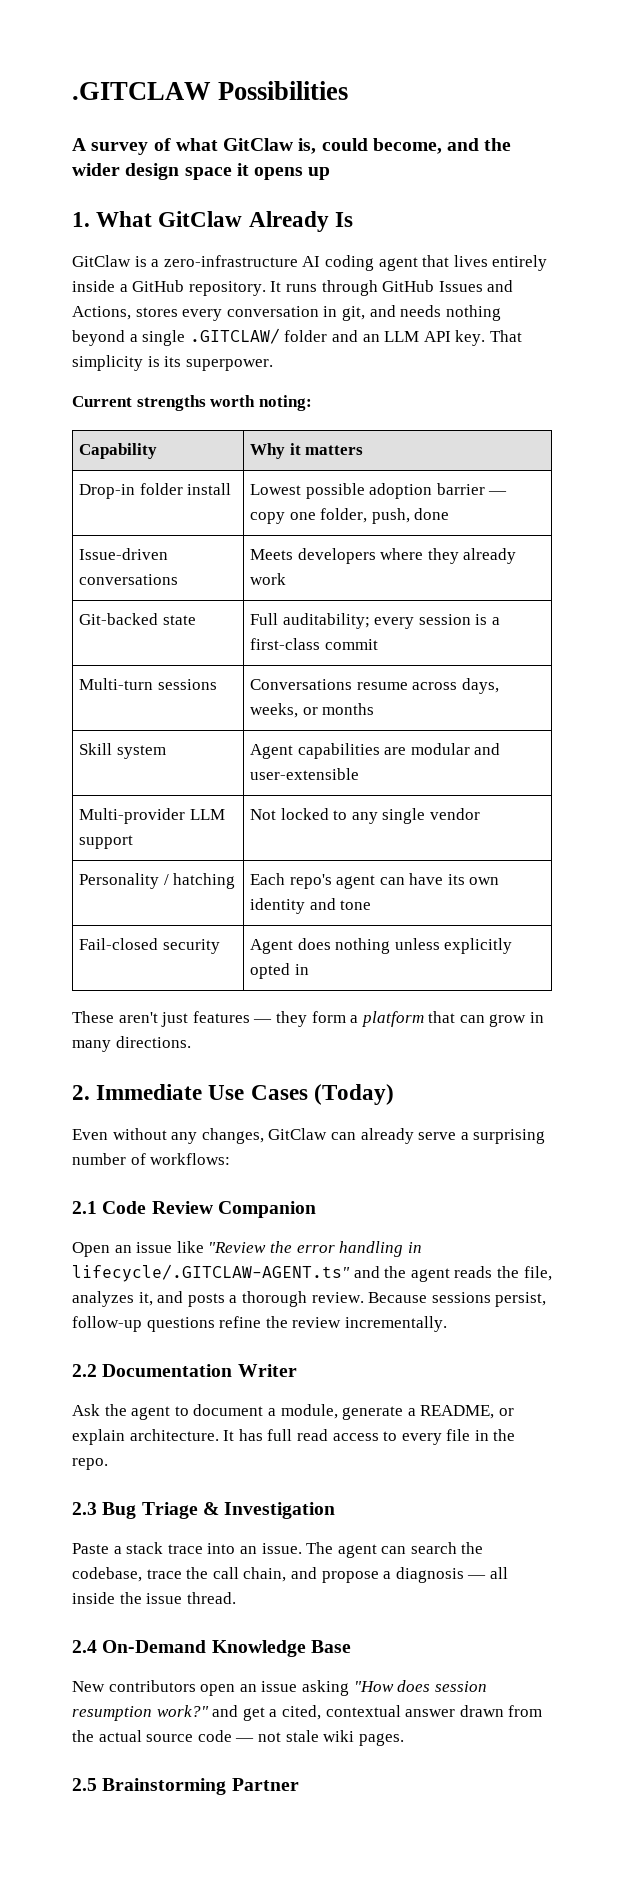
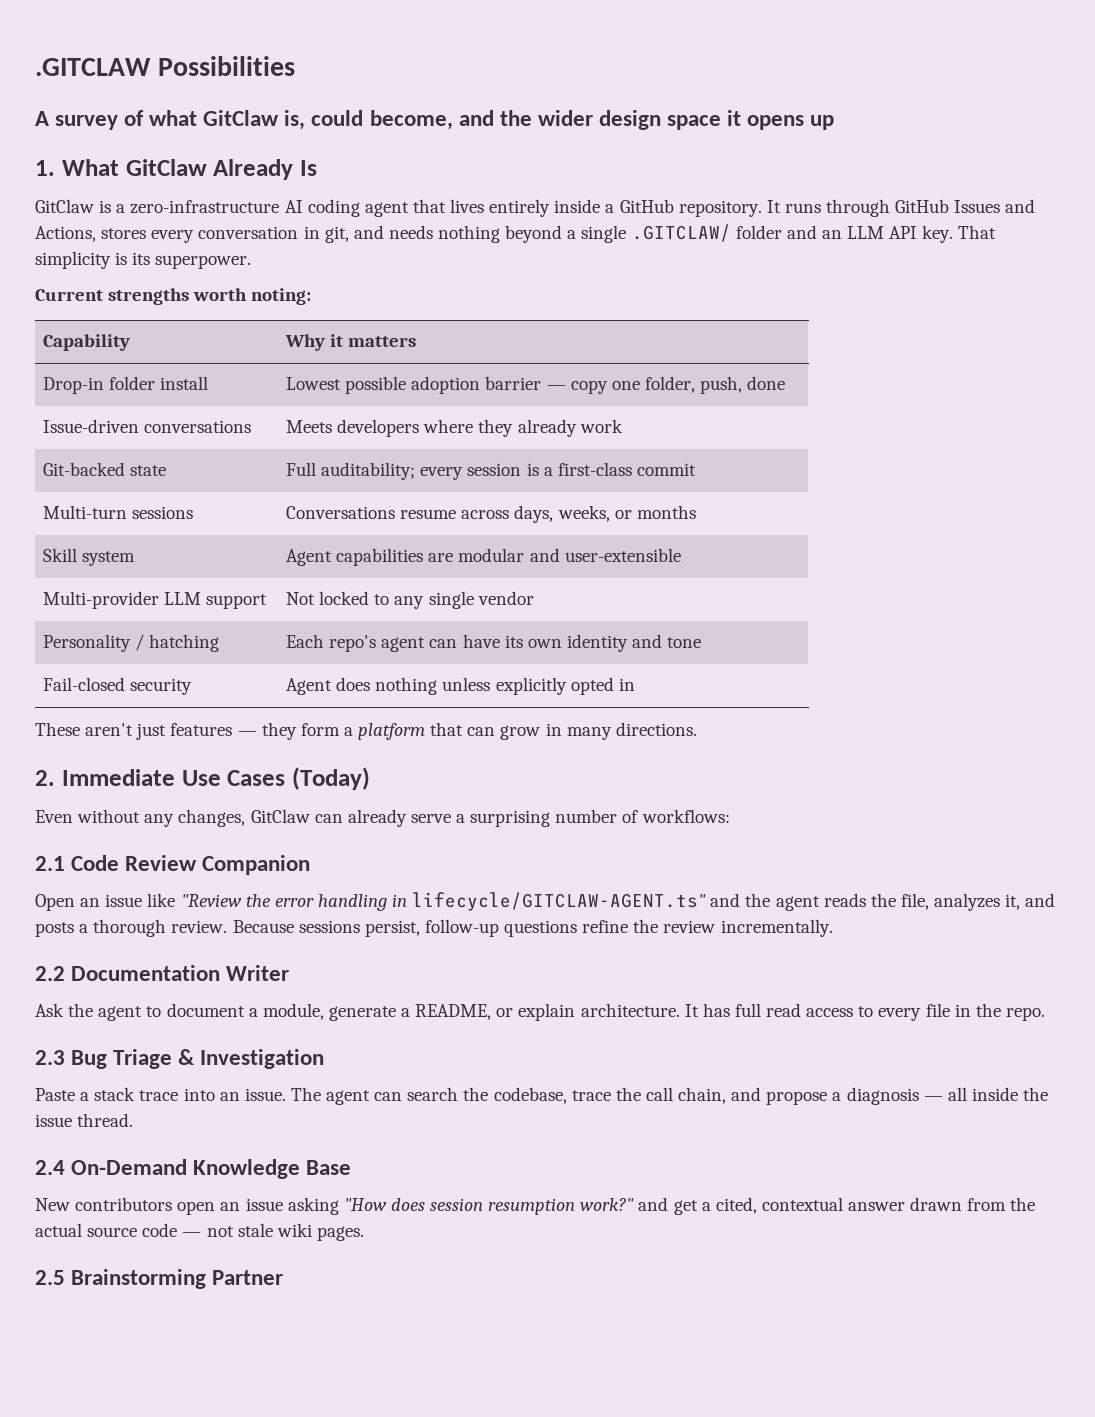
- Open an issue like "Review the error handling in lifecycle/.GITCLAW-AGENT.ts" and the agent reads the file, analyzes it, and posts a thorough review.
+ Open an issue like "Review the error handling in lifecycle/GITCLAW-AGENT.ts" and the agent reads the file, analyzes it, and posts a thorough review.

